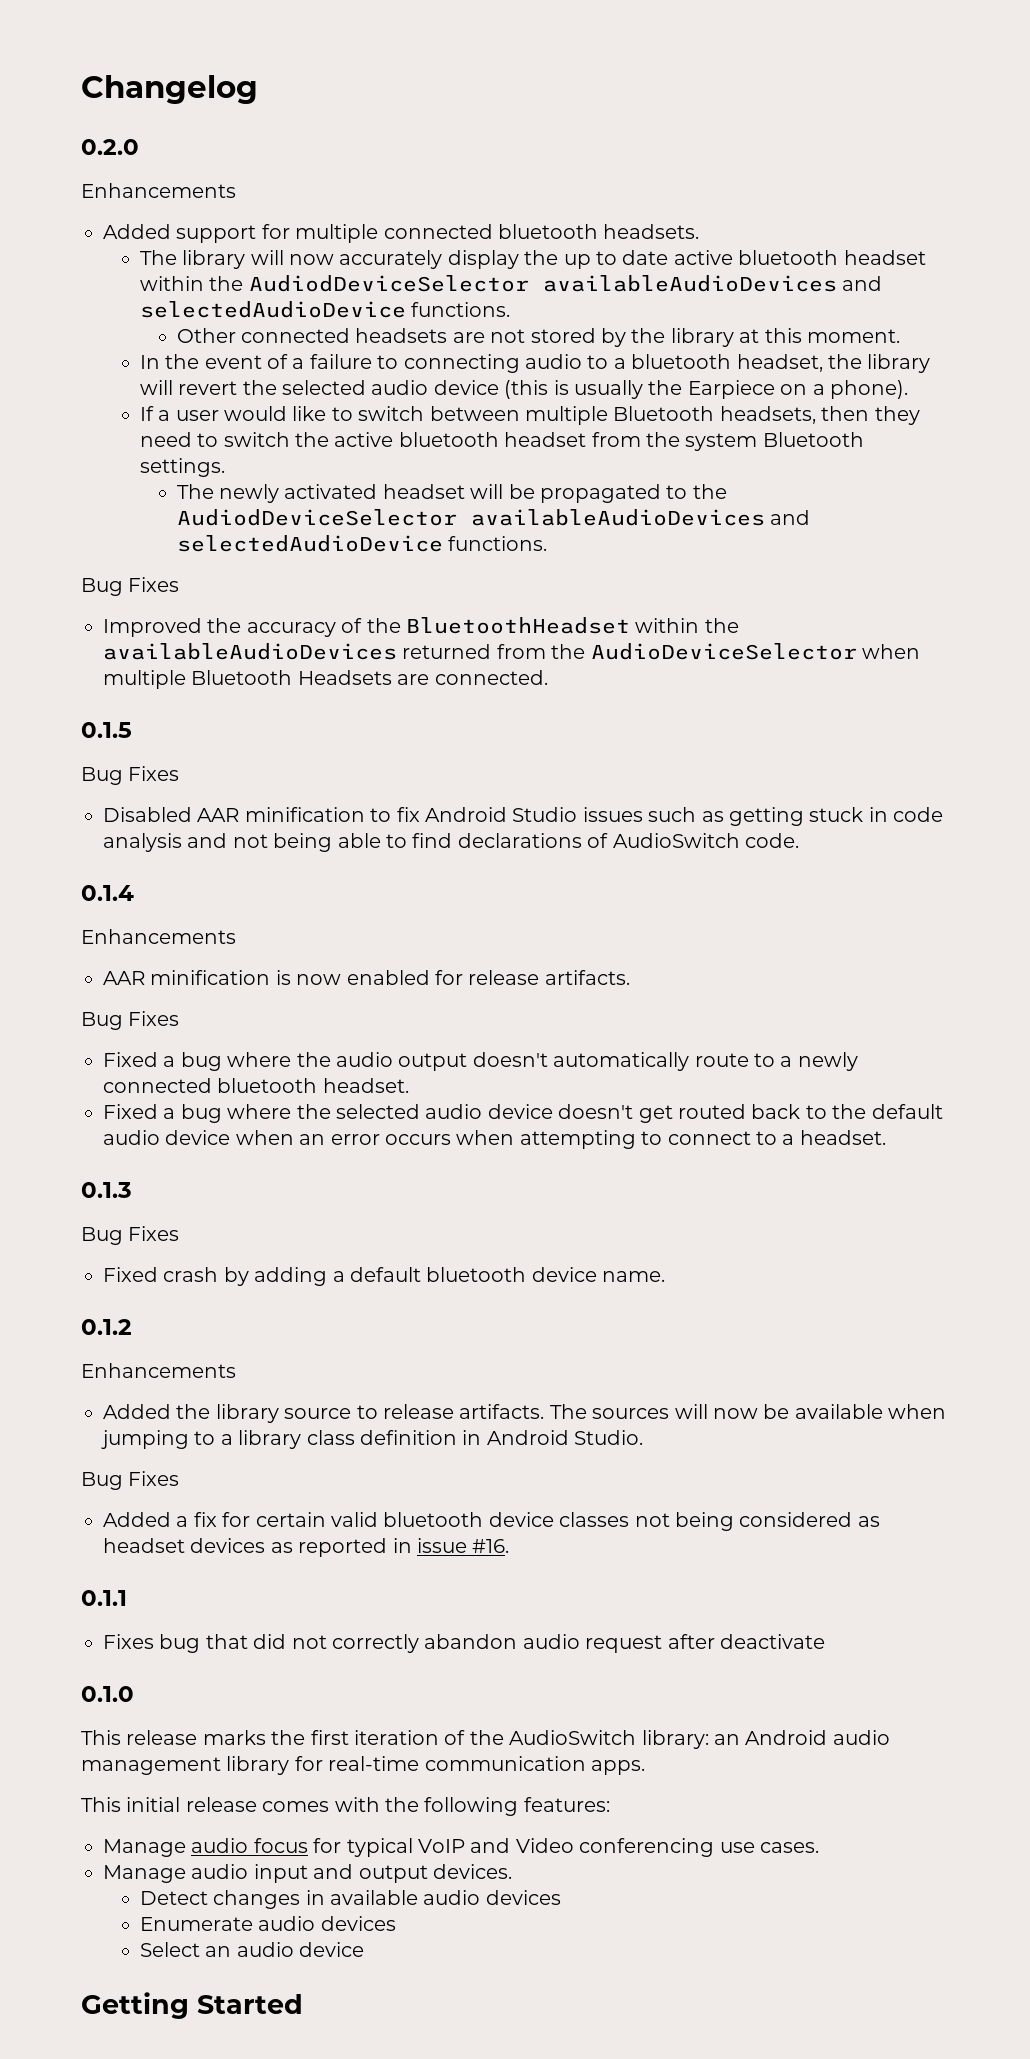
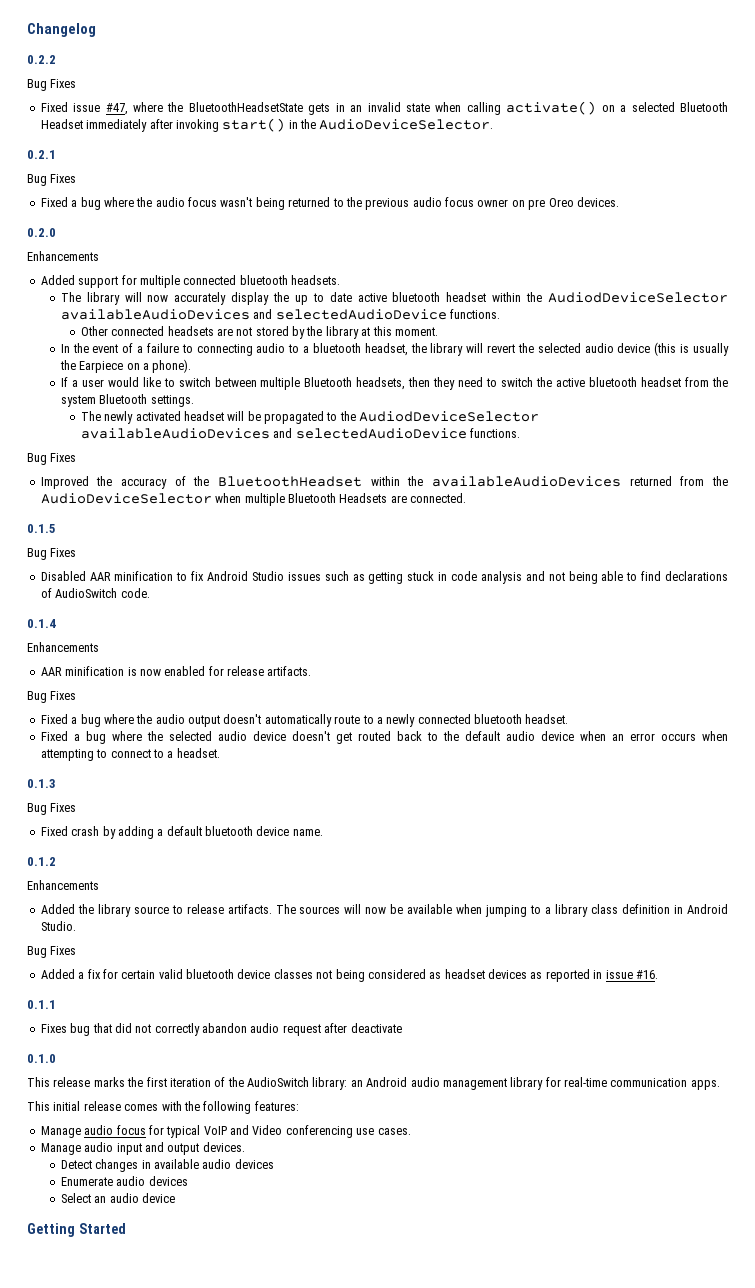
+ 0.2.2
+ Bug Fixes
+ Fixed issue #47, where the BluetoothHeadsetState gets in an invalid state when calling activate() on a selected Bluetooth Headset immediately after invoking start() in the AudioDeviceSelector.
+ 0.2.1
+ Bug Fixes
+ Fixed a bug where the audio focus wasn't being returned to the previous audio focus owner on pre Oreo devices.

